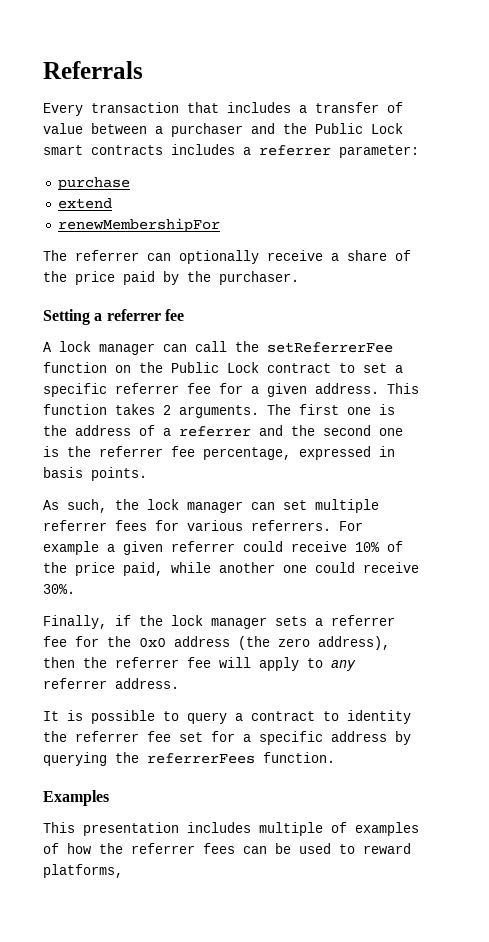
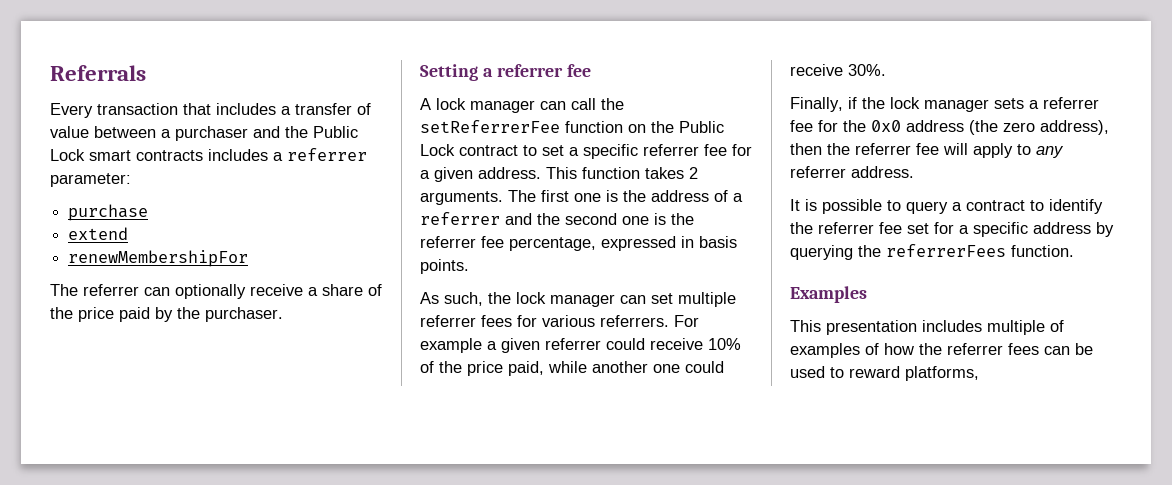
- It is possible to query a contract to identity the referrer fee set for a specific address by querying the referrerFees function.
+ It is possible to query a contract to identify the referrer fee set for a specific address by querying the referrerFees function.

